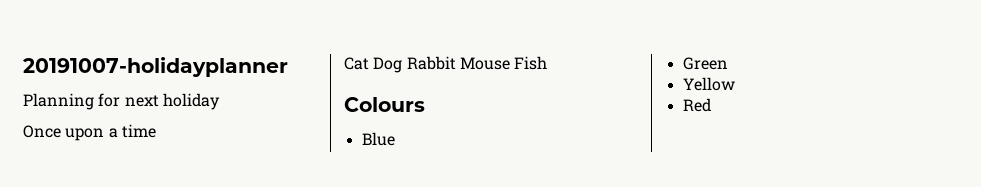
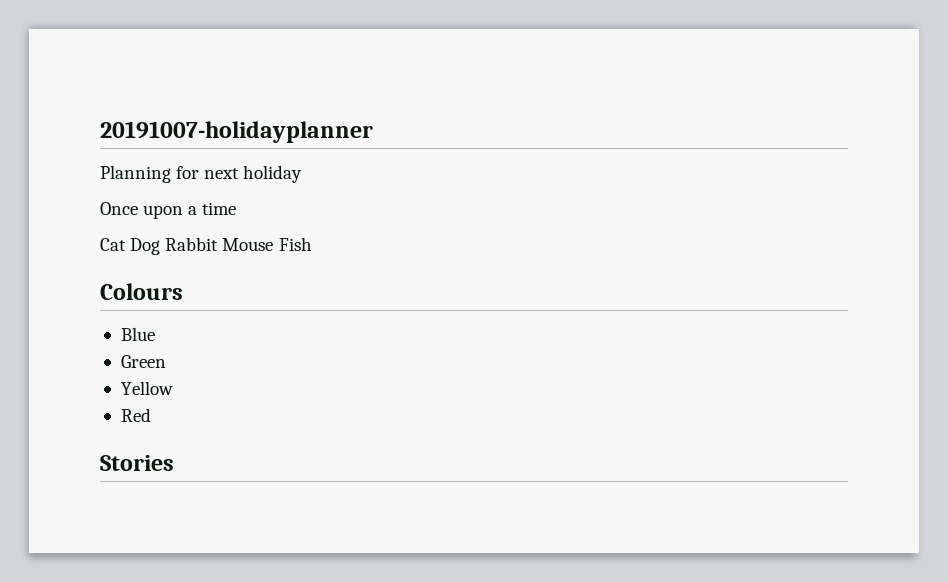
+ Stories

